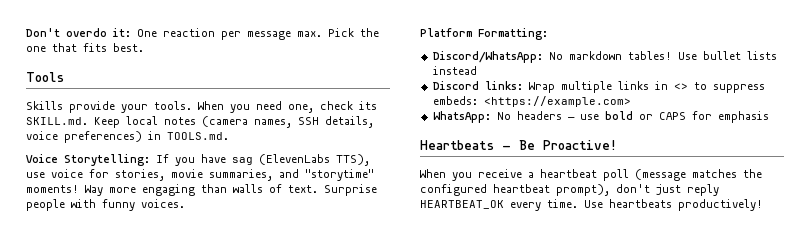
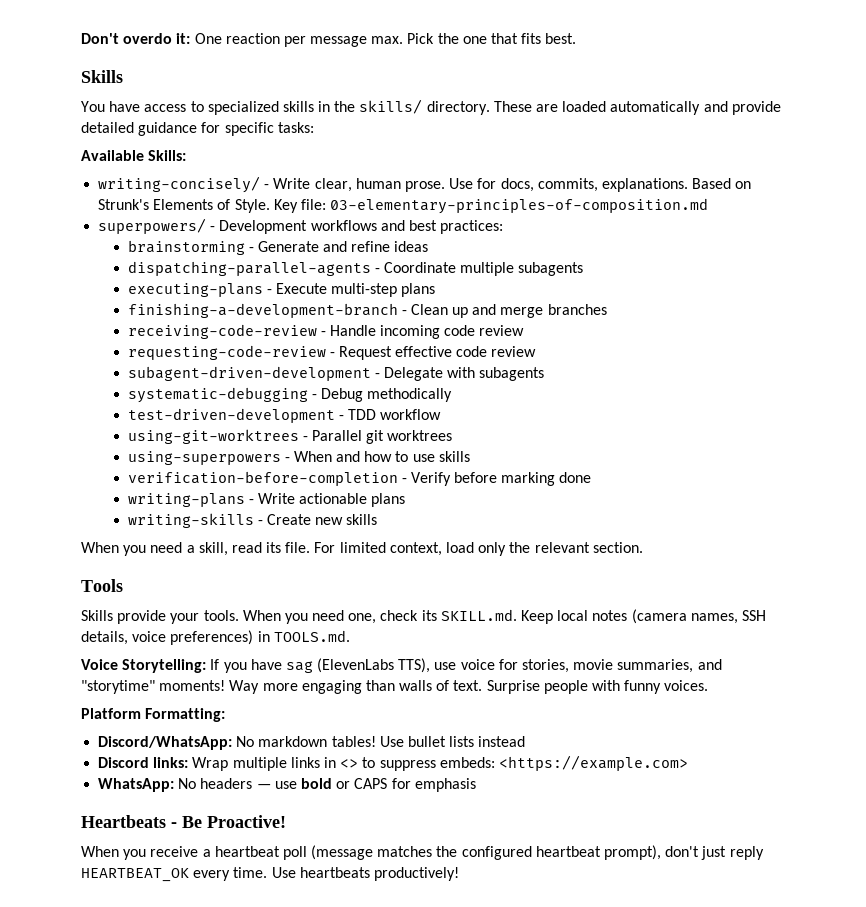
  Don't overdo it: One reaction per message max. Pick the one that fits best.
+ Skills
+ You have access to specialized skills in the skills/ directory. These are loaded automatically and provide detailed guidance for specific tasks:
+ Available Skills:
+ writing-concisely/ - Write clear, human prose. Use for docs, commits, explanations. Based on Strunk's Elements of Style. Key file: 03-elementary-principles-of-composition.md
+ superpowers/ - Development workflows and best practices:
+ brainstorming - Generate and refine ideas
+ dispatching-parallel-agents - Coordinate multiple subagents
+ executing-plans - Execute multi-step plans
+ finishing-a-development-branch - Clean up and merge branches
+ receiving-code-review - Handle incoming code review
+ requesting-code-review - Request effective code review
+ subagent-driven-development - Delegate with subagents
+ systematic-debugging - Debug methodically
+ test-driven-development - TDD workflow
+ using-git-worktrees - Parallel git worktrees
+ using-superpowers - When and how to use skills
+ verification-before-completion - Verify before marking done
+ writing-plans - Write actionable plans
+ writing-skills - Create new skills
+ When you need a skill, read its file. For limited context, load only the relevant section.

